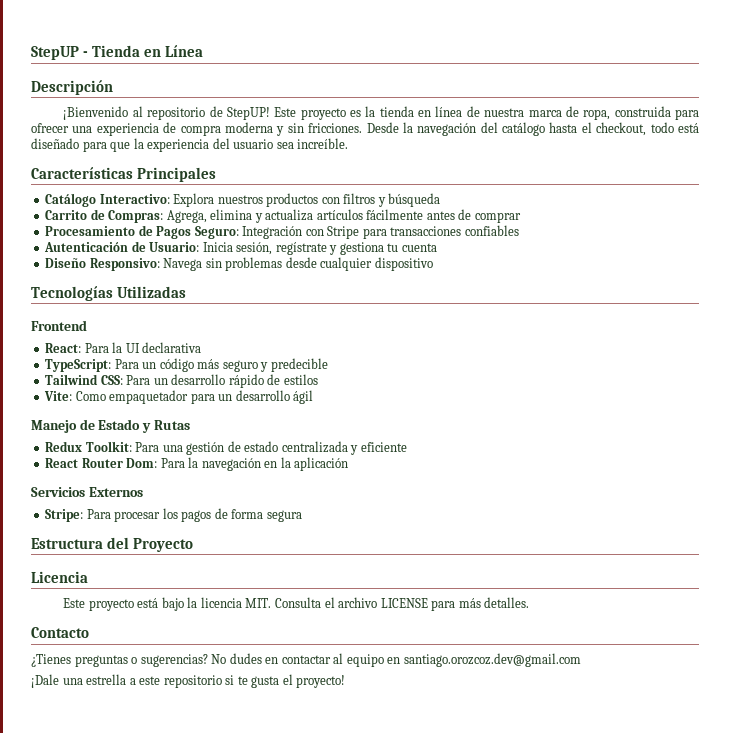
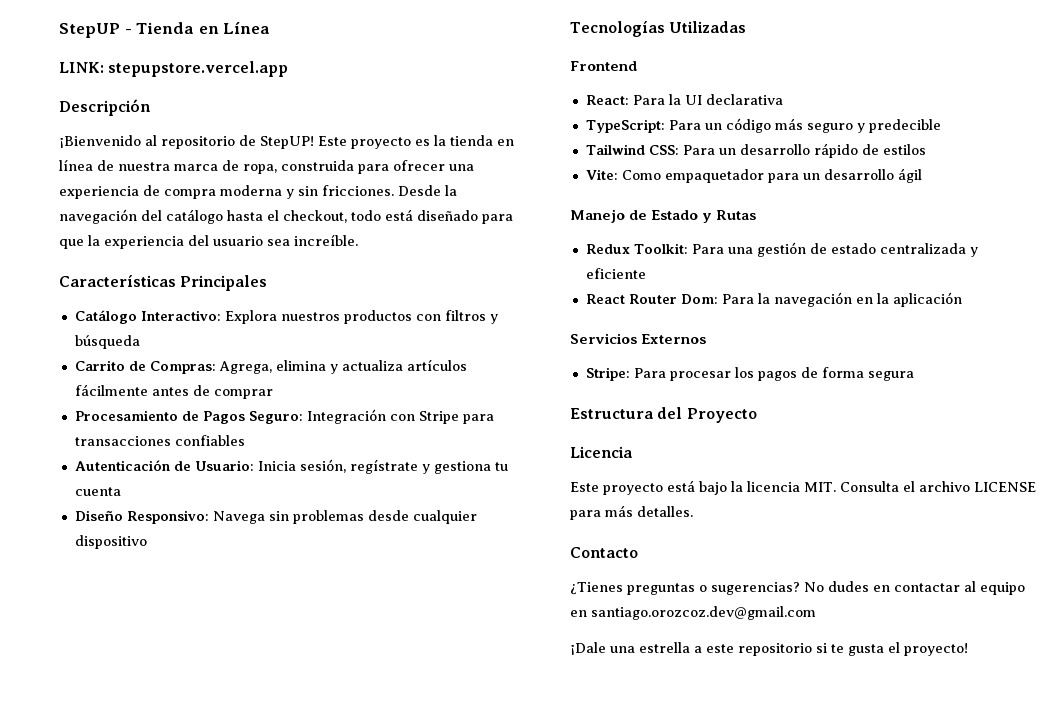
+ LINK: stepupstore.vercel.app

